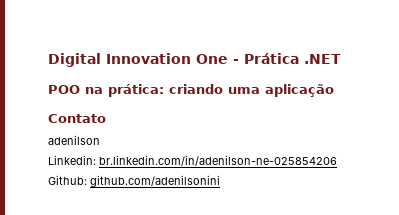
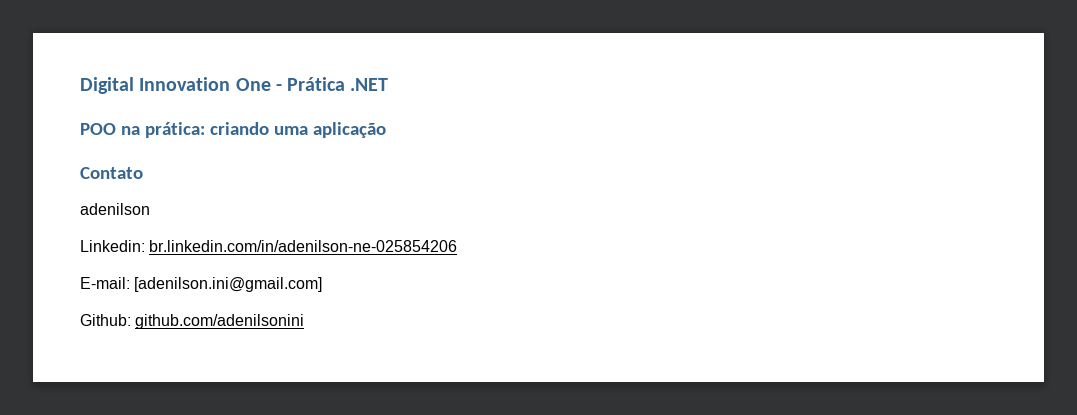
+ E-mail: [adenilson.ini@gmail.com]

